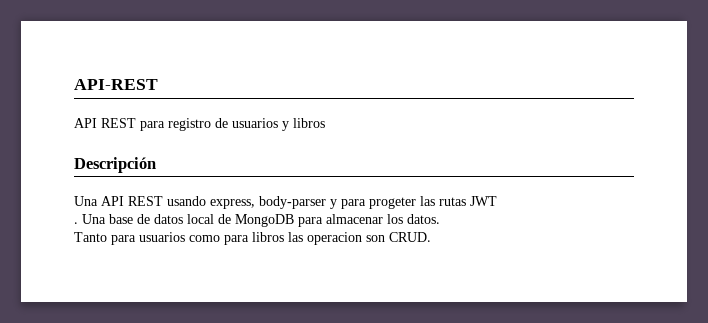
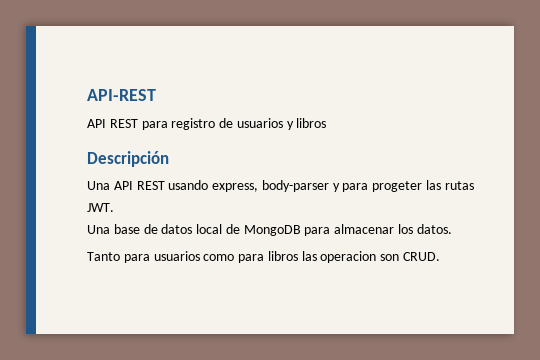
- Una API REST usando express, body-parser y para progeter las rutas JWT
- . Una base de datos local de MongoDB para almacenar los datos.
+ Una API REST usando express, body-parser y para progeter las rutas JWT.
+ Una base de datos local de MongoDB para almacenar los datos.

